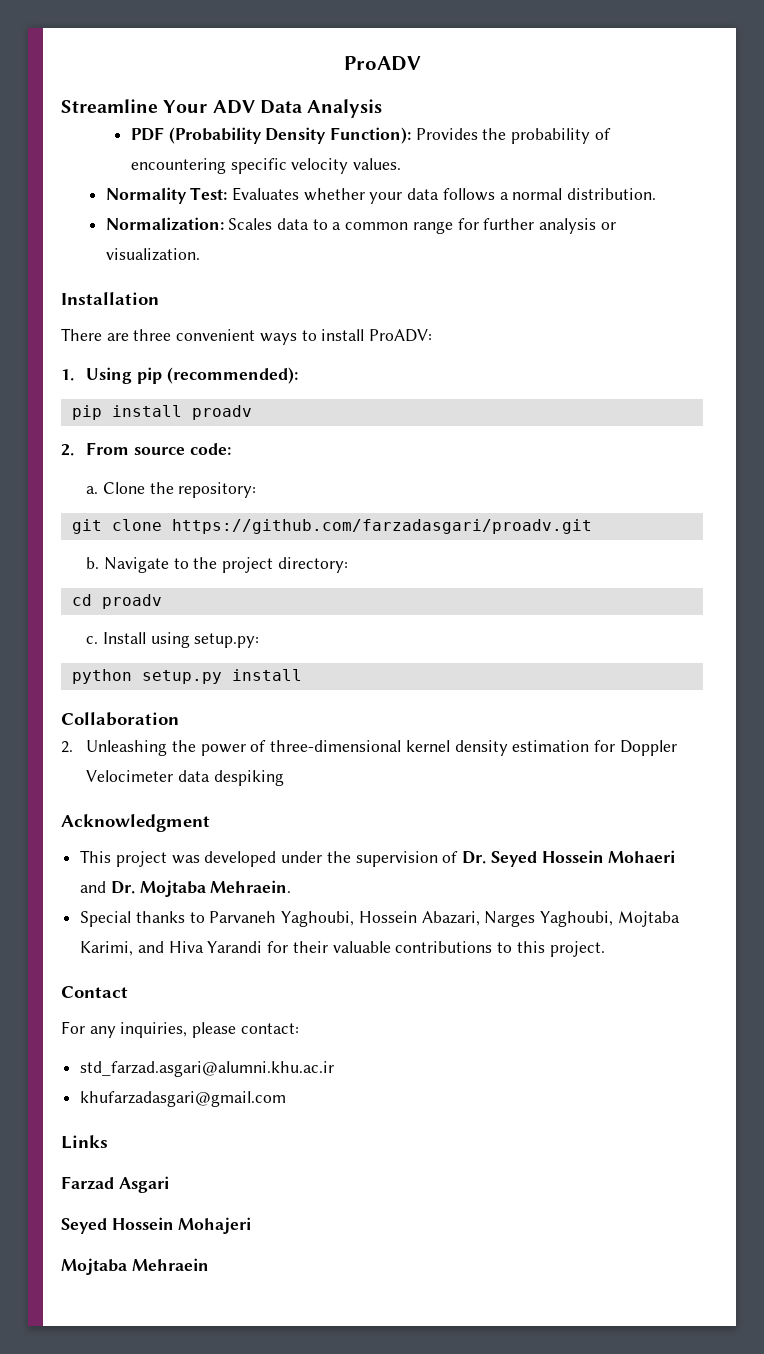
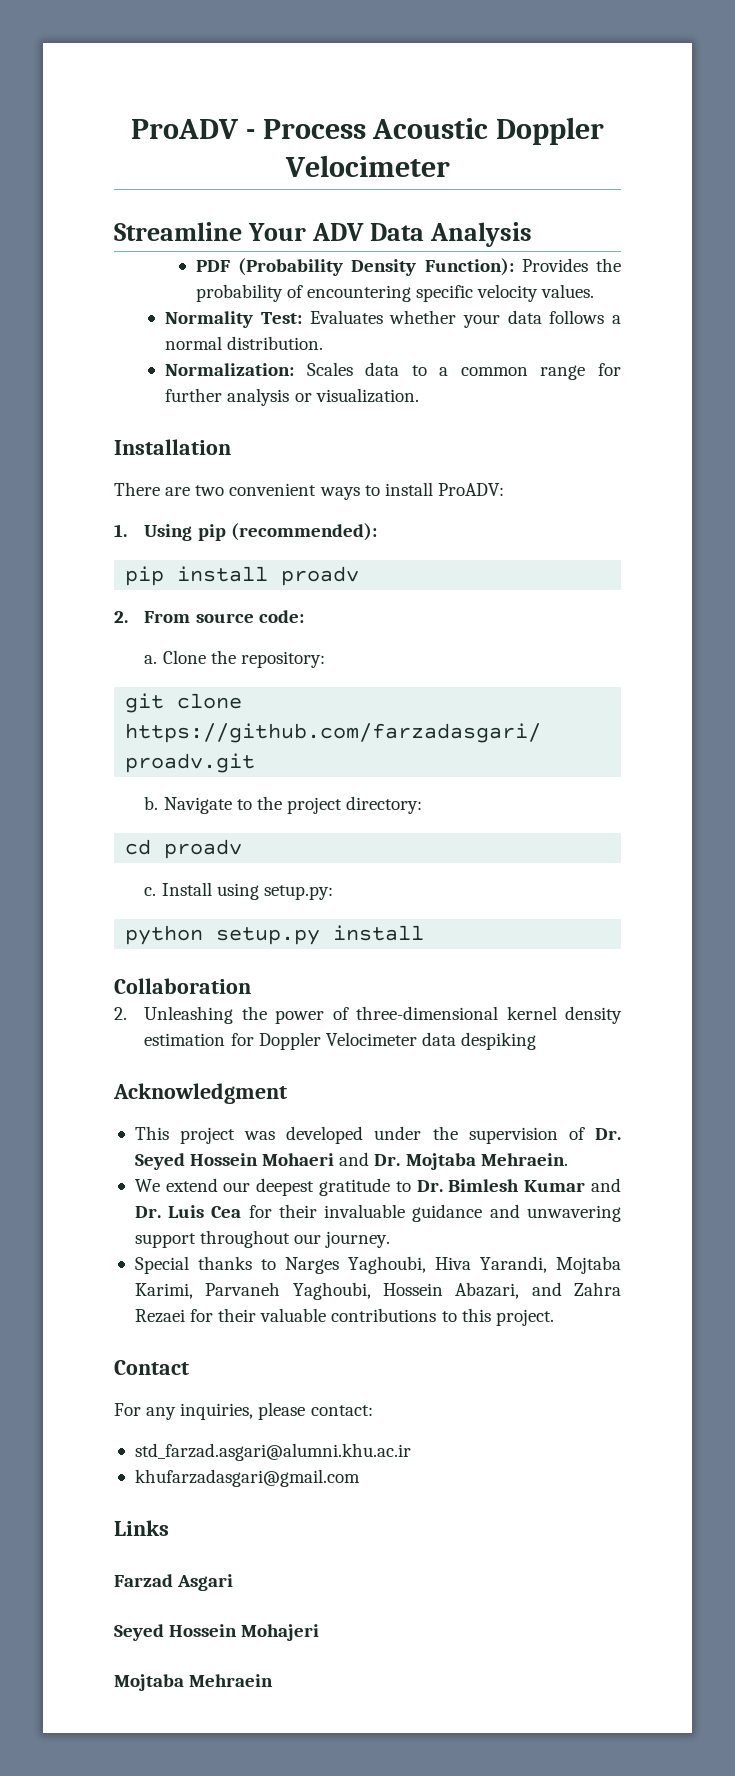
- ProADV
+ ProADV - Process Acoustic Doppler Velocimeter
- There are three convenient ways to install ProADV:
+ There are two convenient ways to install ProADV:
- Special thanks to Parvaneh Yaghoubi, Hossein Abazari, Narges Yaghoubi, Mojtaba Karimi, and Hiva Yarandi for their valuable contributions to this project.
+ We extend our deepest gratitude to Dr. Bimlesh Kumar and Dr. Luis Cea for their invaluable guidance and unwavering support throughout our journey.
+ Special thanks to Narges Yaghoubi, Hiva Yarandi, Mojtaba Karimi, Parvaneh Yaghoubi, Hossein Abazari, and Zahra Rezaei for their valuable contributions to this project.

